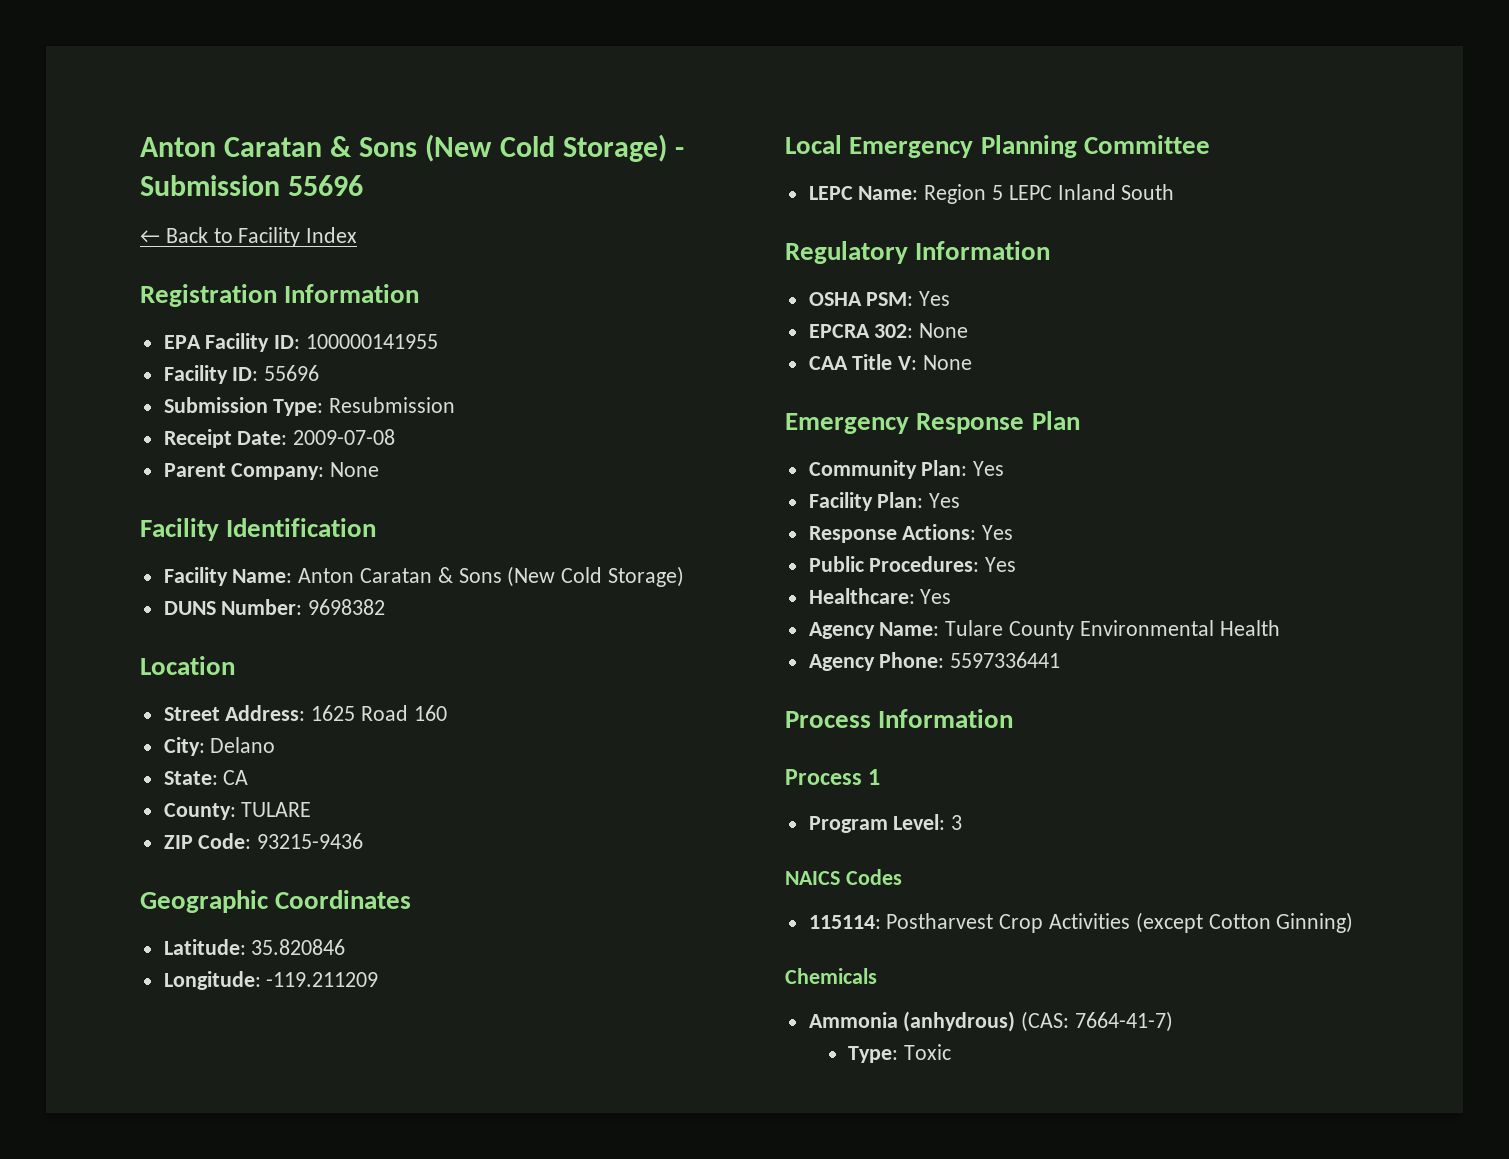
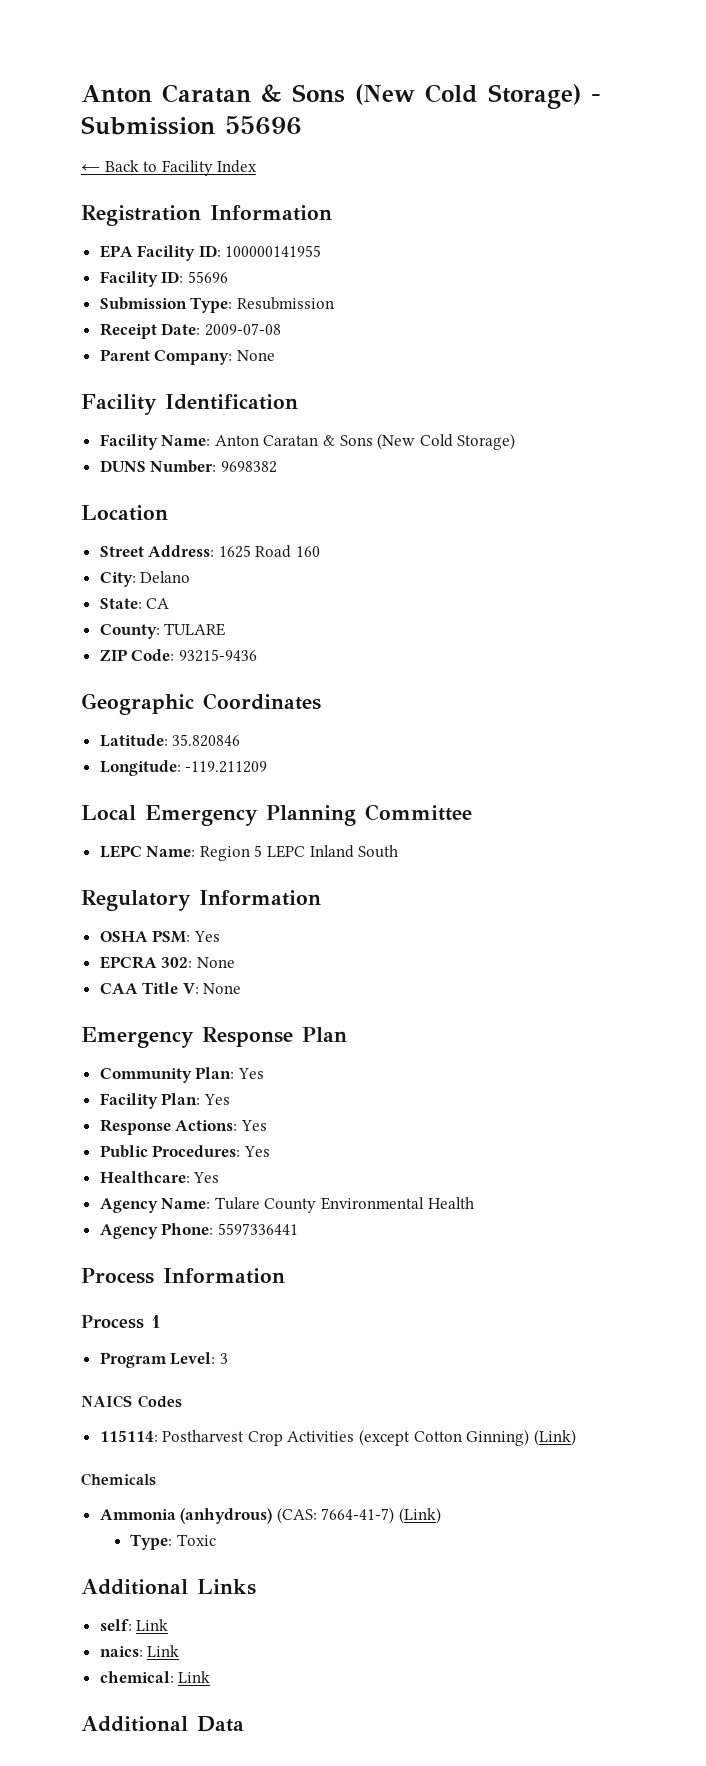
- 115114: Postharvest Crop Activities (except Cotton Ginning)
+ 115114: Postharvest Crop Activities (except Cotton Ginning) (Link)
- Ammonia (anhydrous) (CAS: 7664-41-7)
+ Ammonia (anhydrous) (CAS: 7664-41-7) (Link)
+ Additional Links
+ self: Link
+ naics: Link
+ chemical: Link
+ Additional Data

